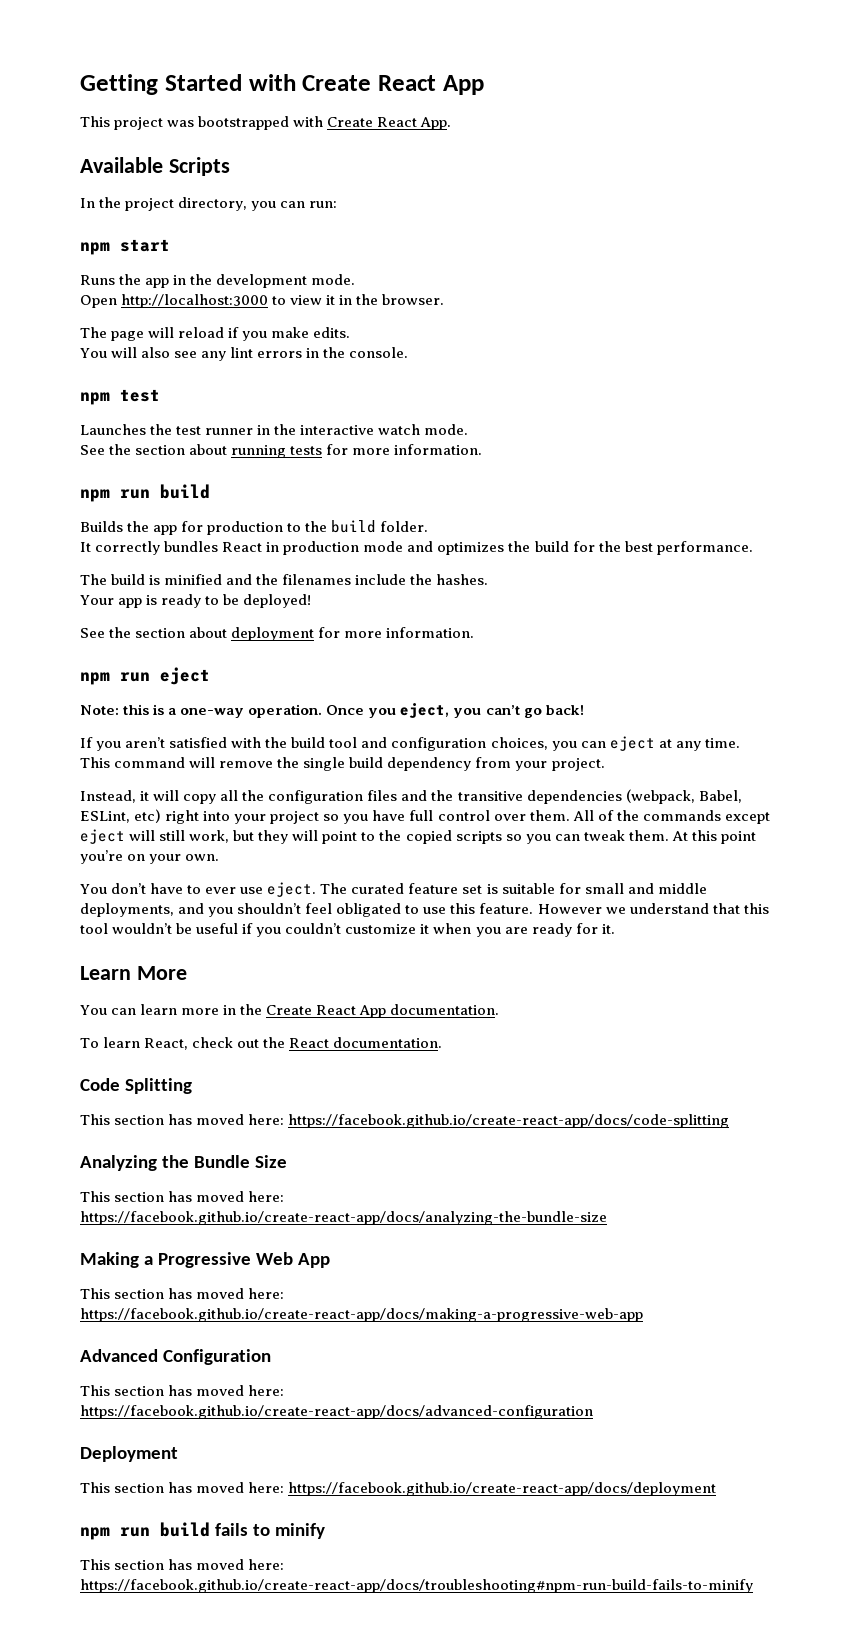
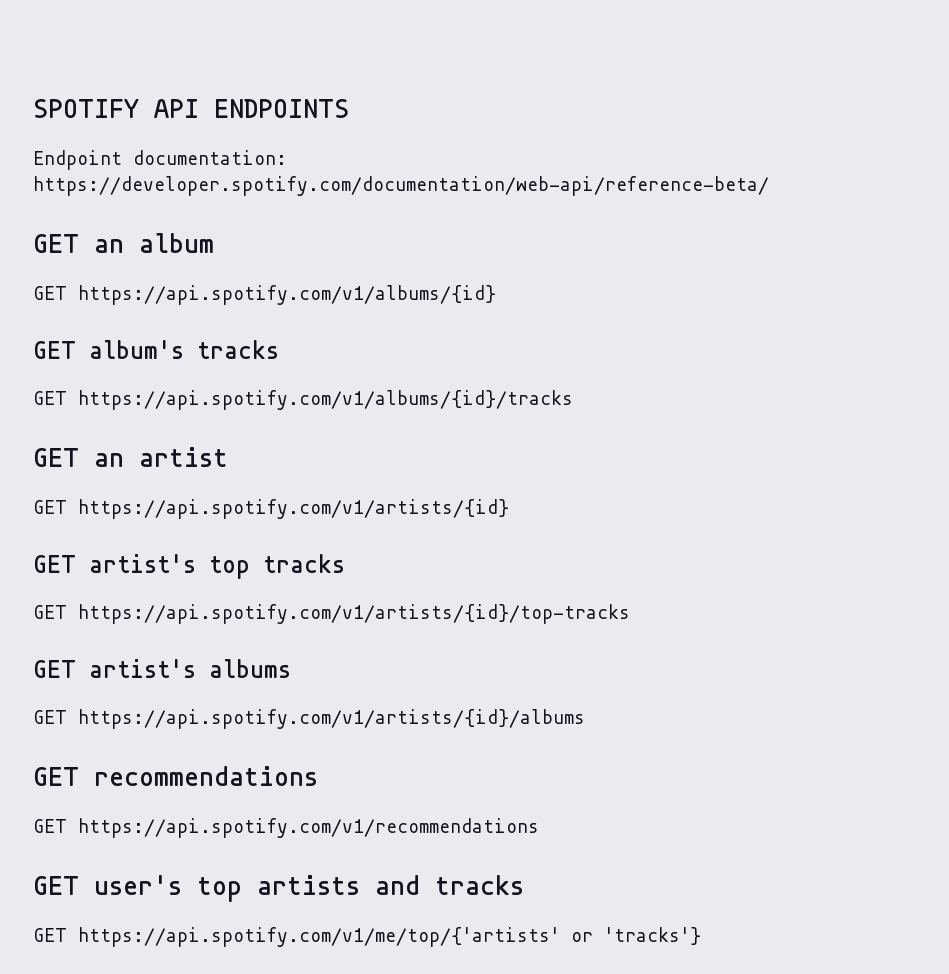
- Getting Started with Create React App
- This project was bootstrapped with Create React App.
- Available Scripts
- In the project directory, you can run:
- npm start
- Runs the app in the development mode.
- Open http://localhost:3000 to view it in the browser.
- The page will reload if you make edits.
- You will also see any lint errors in the console.
- npm test
- Launches the test runner in the interactive watch mode.
- See the section about running tests for more information.
- npm run build
- Builds the app for production to the build folder.
- It correctly bundles React in production mode and optimizes the build for the best performance.
- The build is minified and the filenames include the hashes.
- Your app is ready to be deployed!
- See the section about deployment for more information.
- npm run eject
- Note: this is a one-way operation. Once you eject, you can’t go back!
- If you aren’t satisfied with the build tool and configuration choices, you can eject at any time. This command will remove the single build dependency from your project.
- Instead, it will copy all the configuration files and the transitive dependencies (webpack, Babel, ESLint, etc) right into your project so you have full control over them. All of the commands except eject will still work, but they will point to the copied scripts so you can tweak them. At this point you’re on your own.
- You don’t have to ever use eject. The curated feature set is suitable for small and middle deployments, and you shouldn’t feel obligated to use this feature. However we understand that this tool wouldn’t be useful if you couldn’t customize it when you are ready for it.
- Learn More
- You can learn more in the Create React App documentation.
- To learn React, check out the React documentation.
- Code Splitting
- This section has moved here: https://facebook.github.io/create-react-app/docs/code-splitting
- Analyzing the Bundle Size
- This section has moved here: https://facebook.github.io/create-react-app/docs/analyzing-the-bundle-size
- Making a Progressive Web App
- This section has moved here: https://facebook.github.io/create-react-app/docs/making-a-progressive-web-app
- Advanced Configuration
- This section has moved here: https://facebook.github.io/create-react-app/docs/advanced-configuration
- Deployment
- This section has moved here: https://facebook.github.io/create-react-app/docs/deployment
- npm run build fails to minify
- This section has moved here: https://facebook.github.io/create-react-app/docs/troubleshooting#npm-run-build-fails-to-minify
+ SPOTIFY API ENDPOINTS
+ Endpoint documentation: https://developer.spotify.com/documentation/web-api/reference-beta/
+ GET an album
+ GET https://api.spotify.com/v1/albums/{id}
+ GET album's tracks
+ GET https://api.spotify.com/v1/albums/{id}/tracks
+ GET an artist
+ GET https://api.spotify.com/v1/artists/{id}
+ GET artist's top tracks
+ GET https://api.spotify.com/v1/artists/{id}/top-tracks
+ GET artist's albums
+ GET https://api.spotify.com/v1/artists/{id}/albums
+ GET recommendations
+ GET https://api.spotify.com/v1/recommendations
+ GET user's top artists and tracks
+ GET https://api.spotify.com/v1/me/top/{'artists' or 'tracks'}

